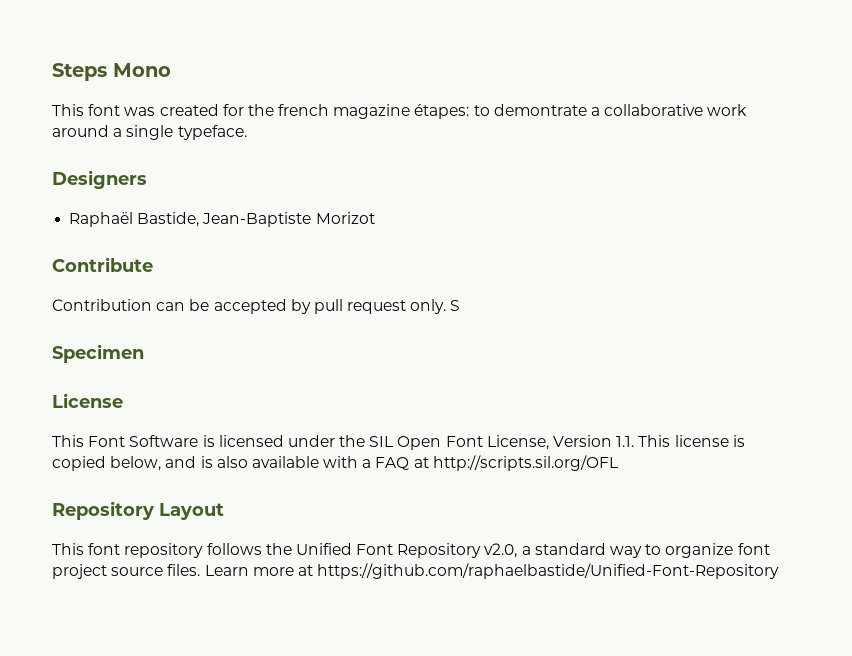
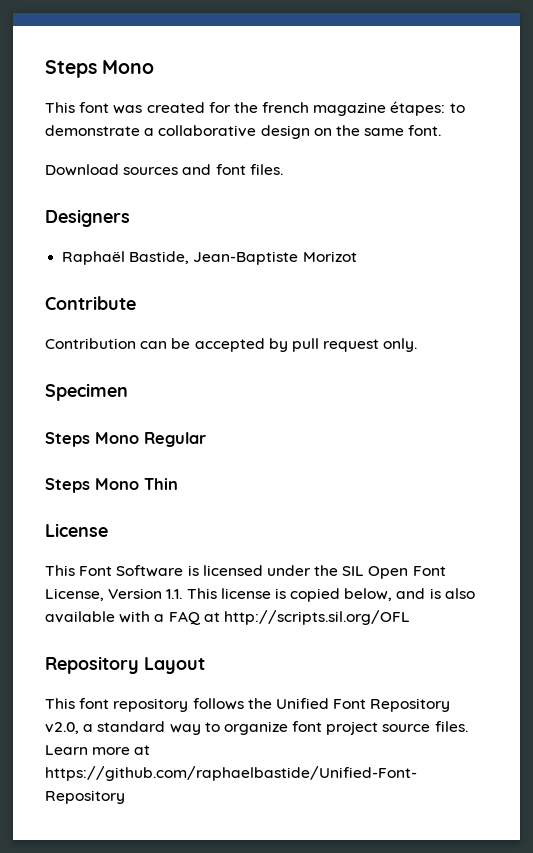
- This font was created for the french magazine étapes: to demontrate a collaborative work around a single typeface.
+ This font was created for the french magazine étapes: to demonstrate a collaborative design on the same font.
+ Download sources and font files.
- S
+ Steps Mono Regular
+ Steps Mono Thin

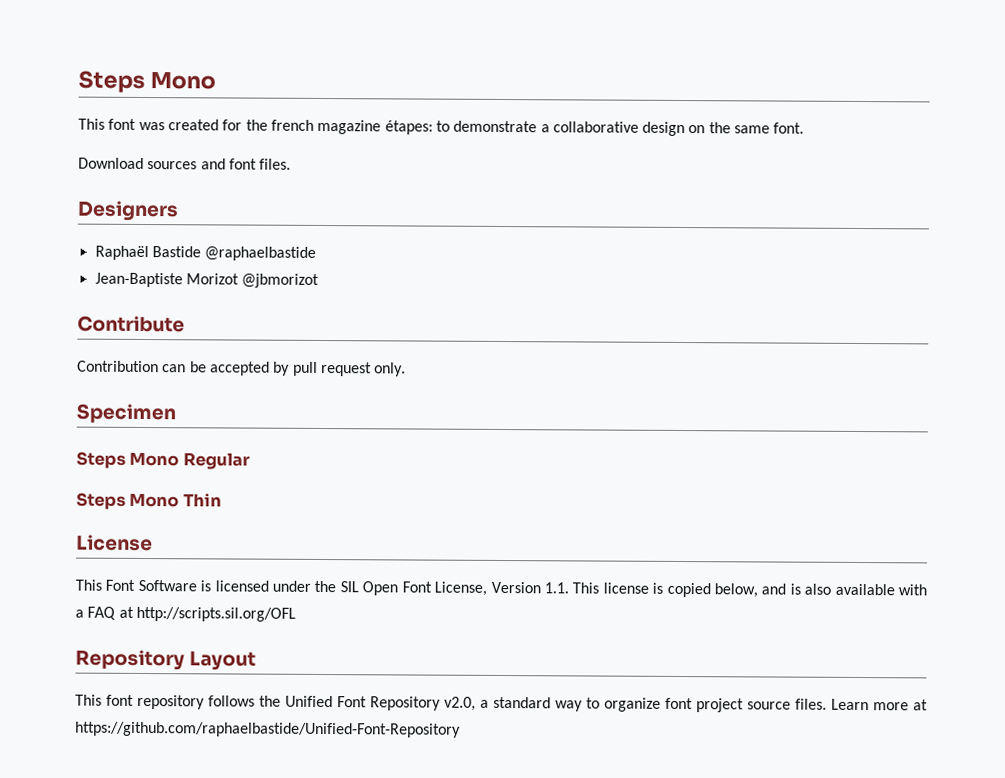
- Raphaël Bastide, Jean-Baptiste Morizot
+ Raphaël Bastide @raphaelbastide
+ Jean-Baptiste Morizot @jbmorizot

